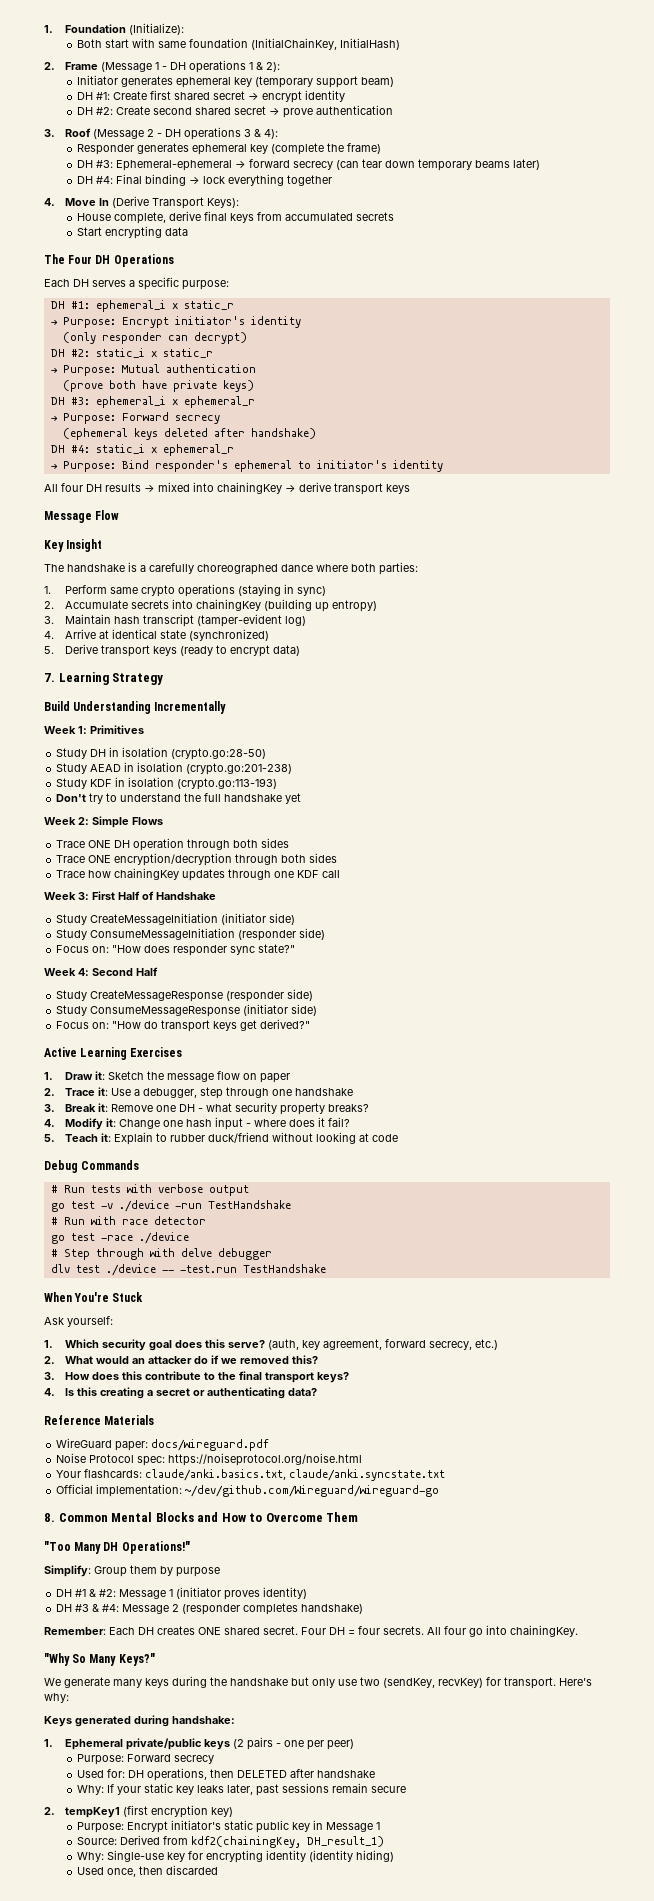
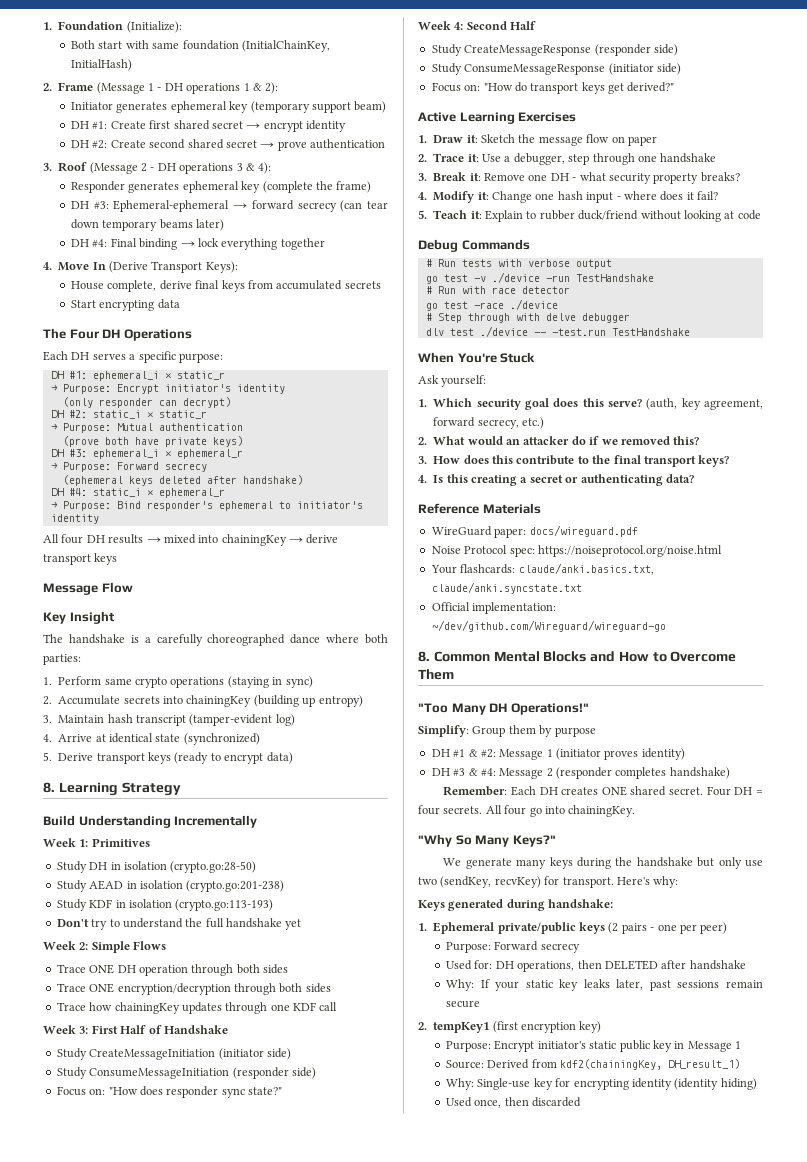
- 7. Learning Strategy
+ 8. Learning Strategy

